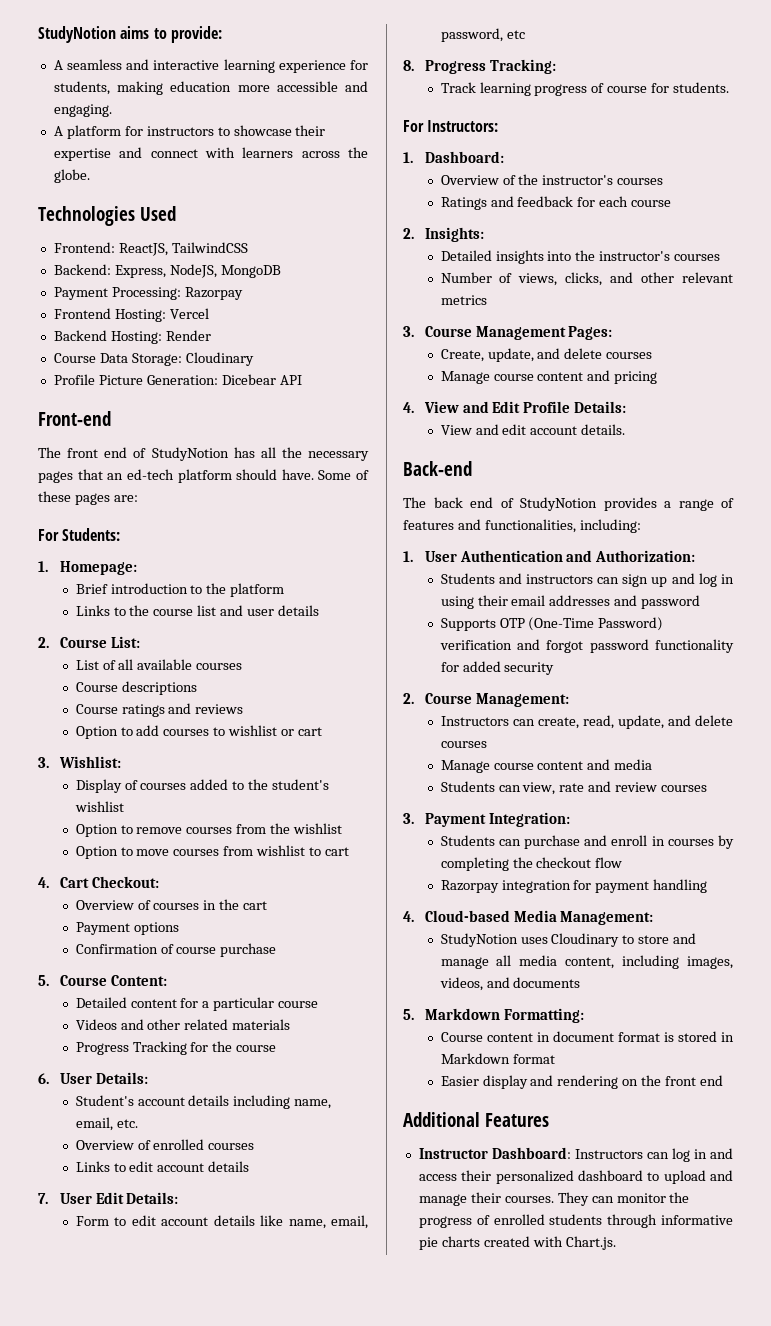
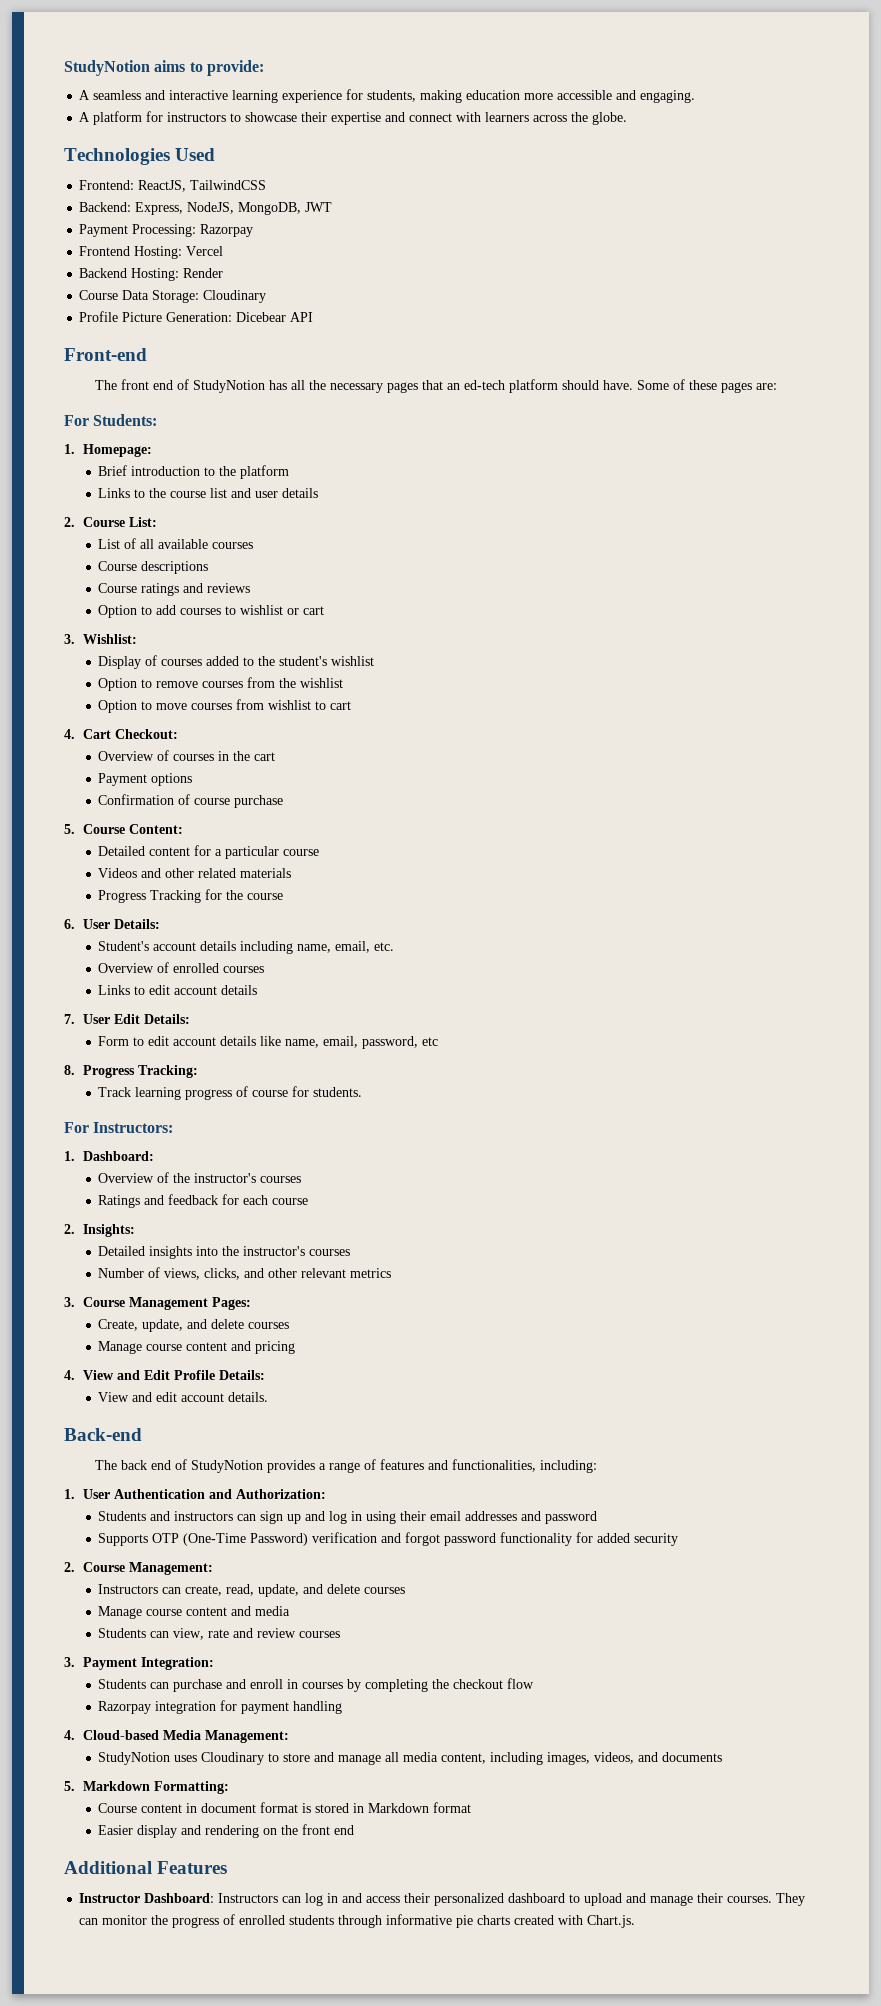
- Backend: Express, NodeJS, MongoDB
+ Backend: Express, NodeJS, MongoDB, JWT

